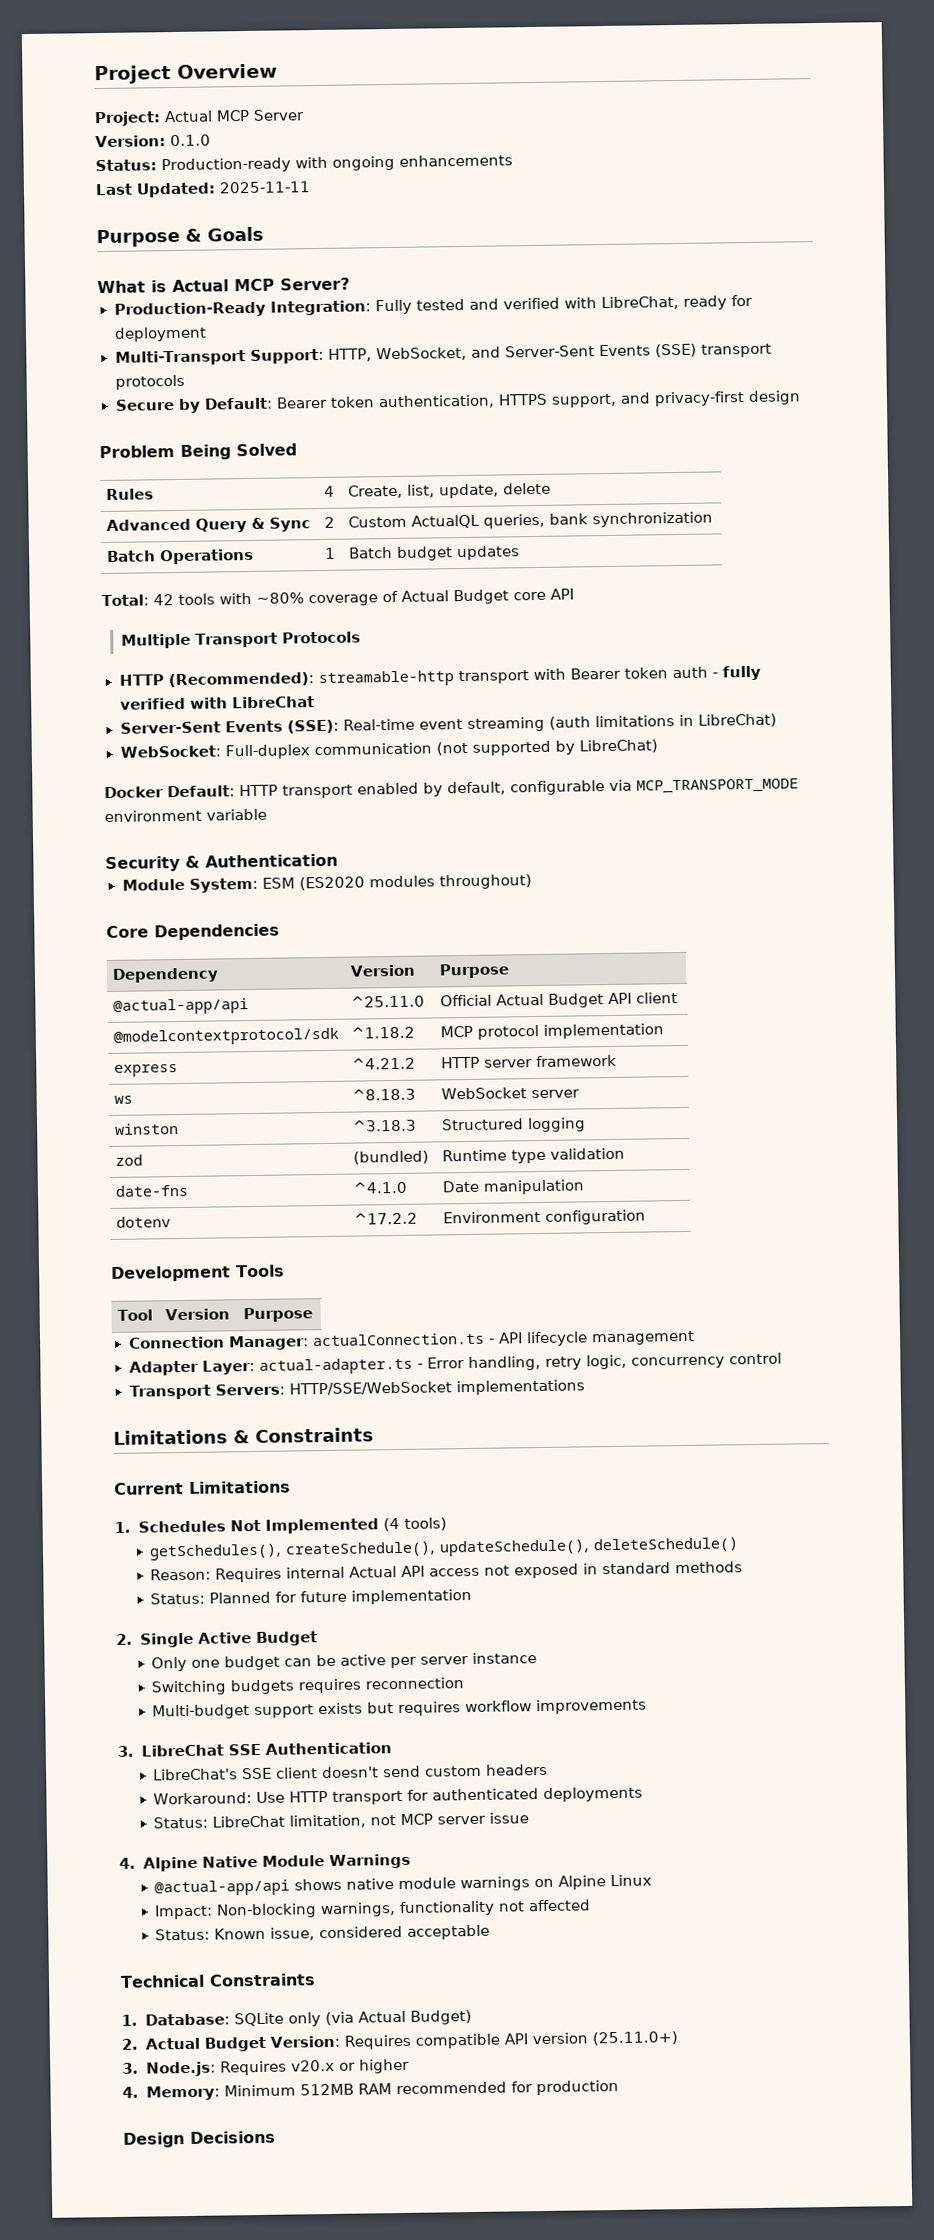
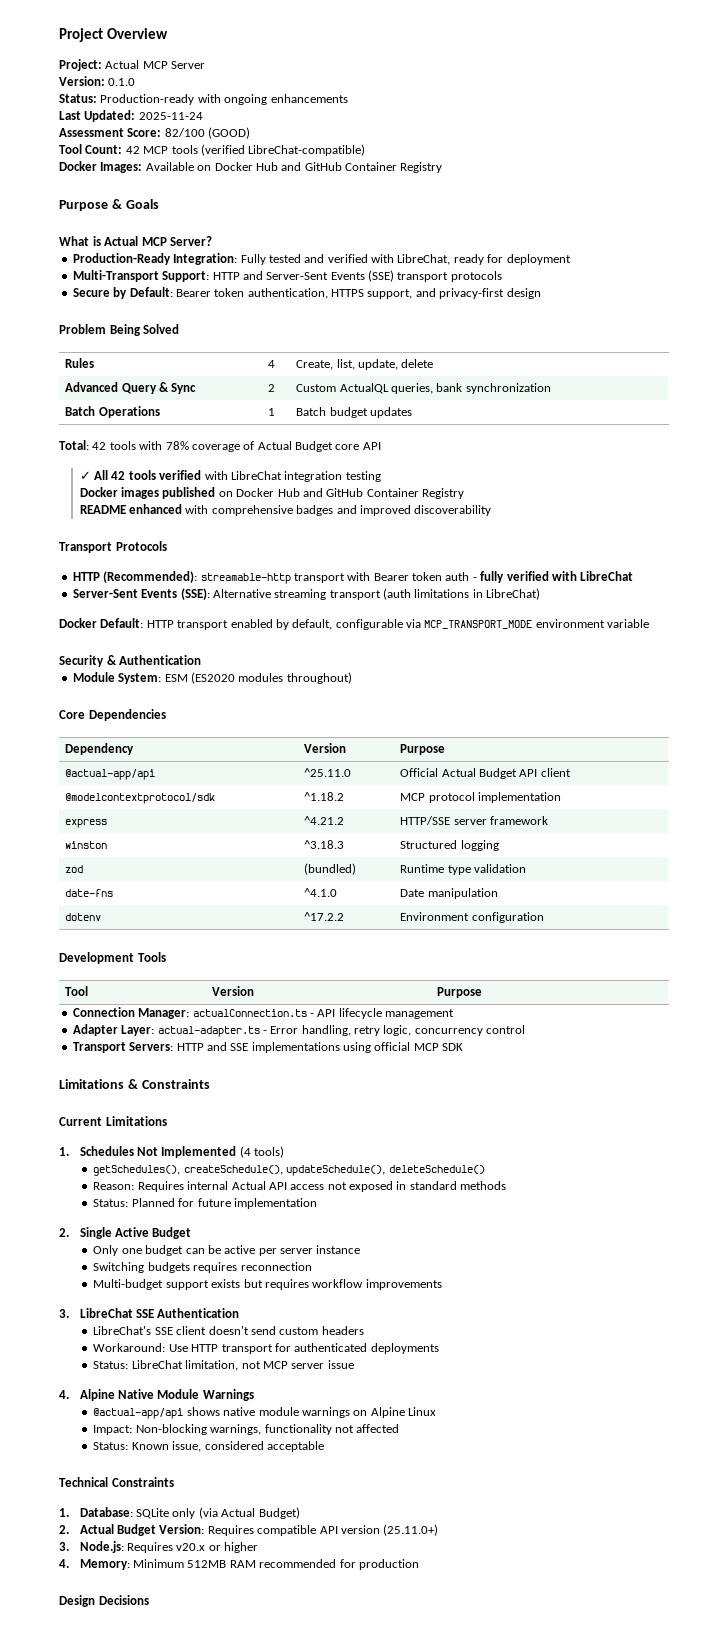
- Last Updated: 2025-11-11
+ Last Updated: 2025-11-24
+ Assessment Score: 82/100 (GOOD)
+ Tool Count: 42 MCP tools (verified LibreChat-compatible)
+ Docker Images: Available on Docker Hub and GitHub Container Registry
- Multi-Transport Support: HTTP, WebSocket, and Server-Sent Events (SSE) transport protocols
+ Multi-Transport Support: HTTP and Server-Sent Events (SSE) transport protocols
- Total: 42 tools with ~80% coverage of Actual Budget core API
+ Total: 42 tools with 78% coverage of Actual Budget core API
- Multiple Transport Protocols
+ ✓ All 42 tools verified with LibreChat integration testing
+ Docker images published on Docker Hub and GitHub Container Registry
+ README enhanced with comprehensive badges and improved discoverability
+ Transport Protocols
- Server-Sent Events (SSE): Real-time event streaming (auth limitations in LibreChat)
+ Server-Sent Events (SSE): Alternative streaming transport (auth limitations in LibreChat)
- WebSocket: Full-duplex communication (not supported by LibreChat)
- express | ^4.21.2 | HTTP server framework
+ express | ^4.21.2 | HTTP/SSE server framework
- ws | ^8.18.3 | WebSocket server
- Transport Servers: HTTP/SSE/WebSocket implementations
+ Transport Servers: HTTP and SSE implementations using official MCP SDK

